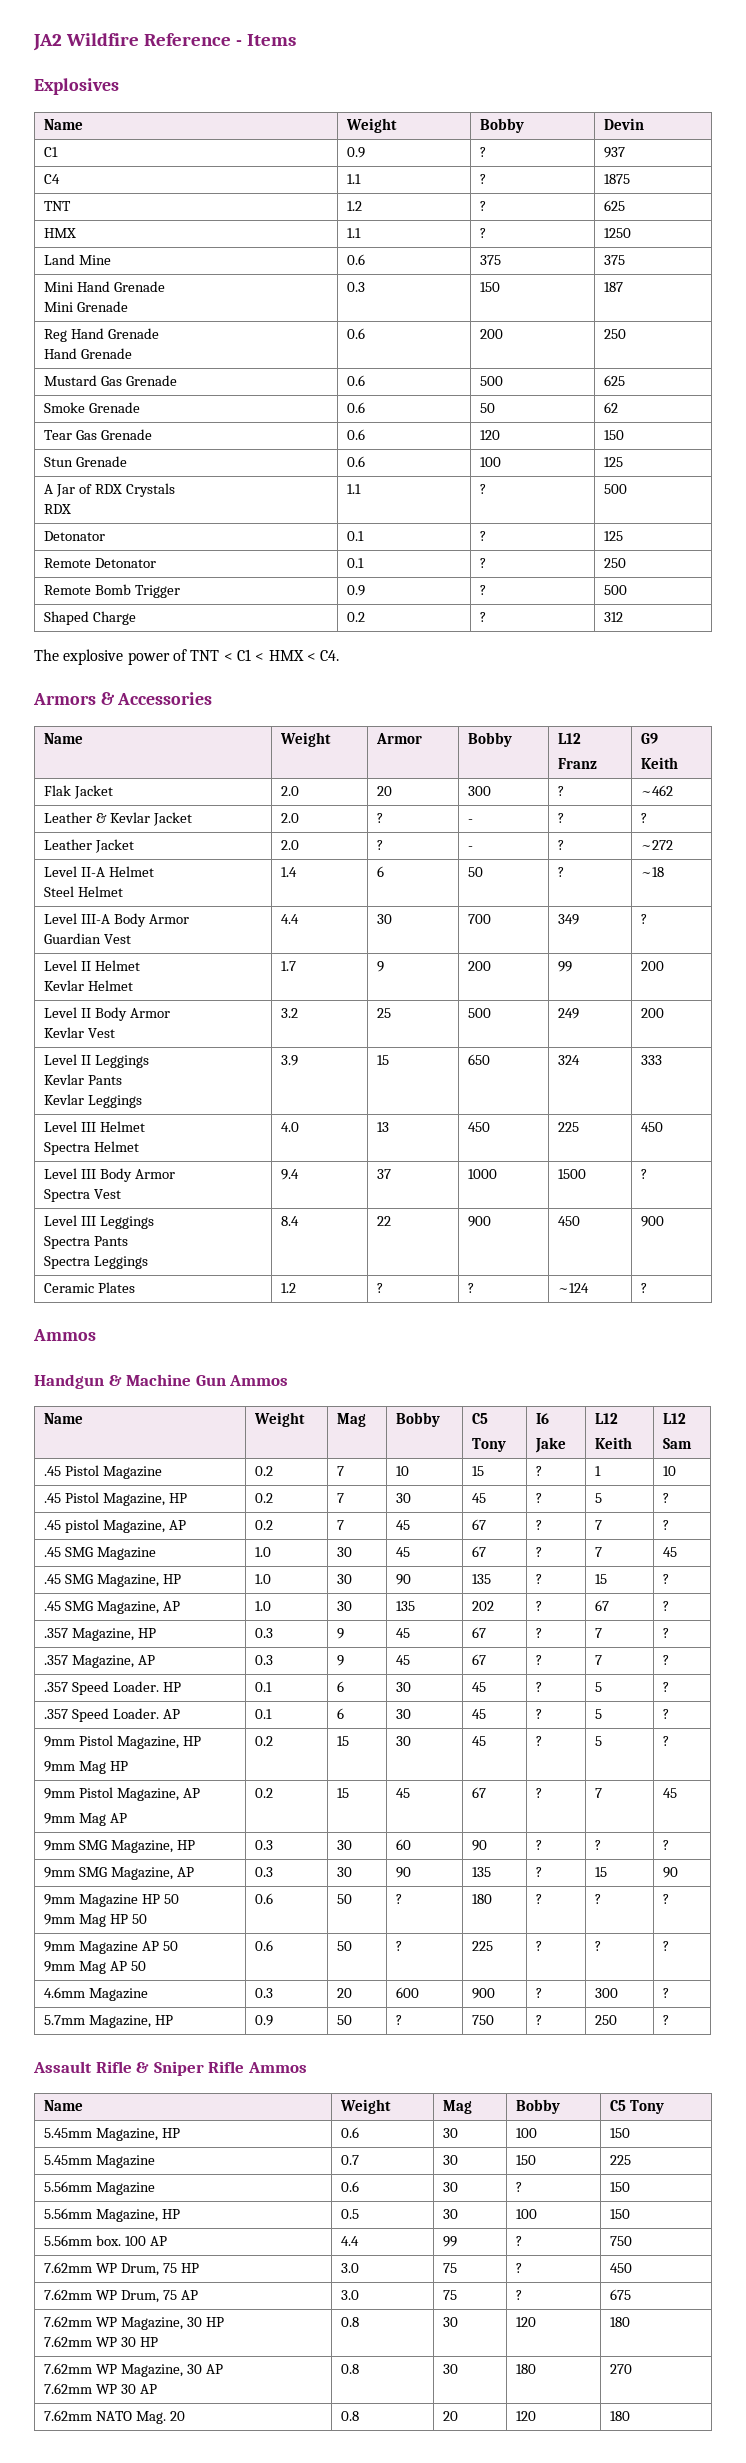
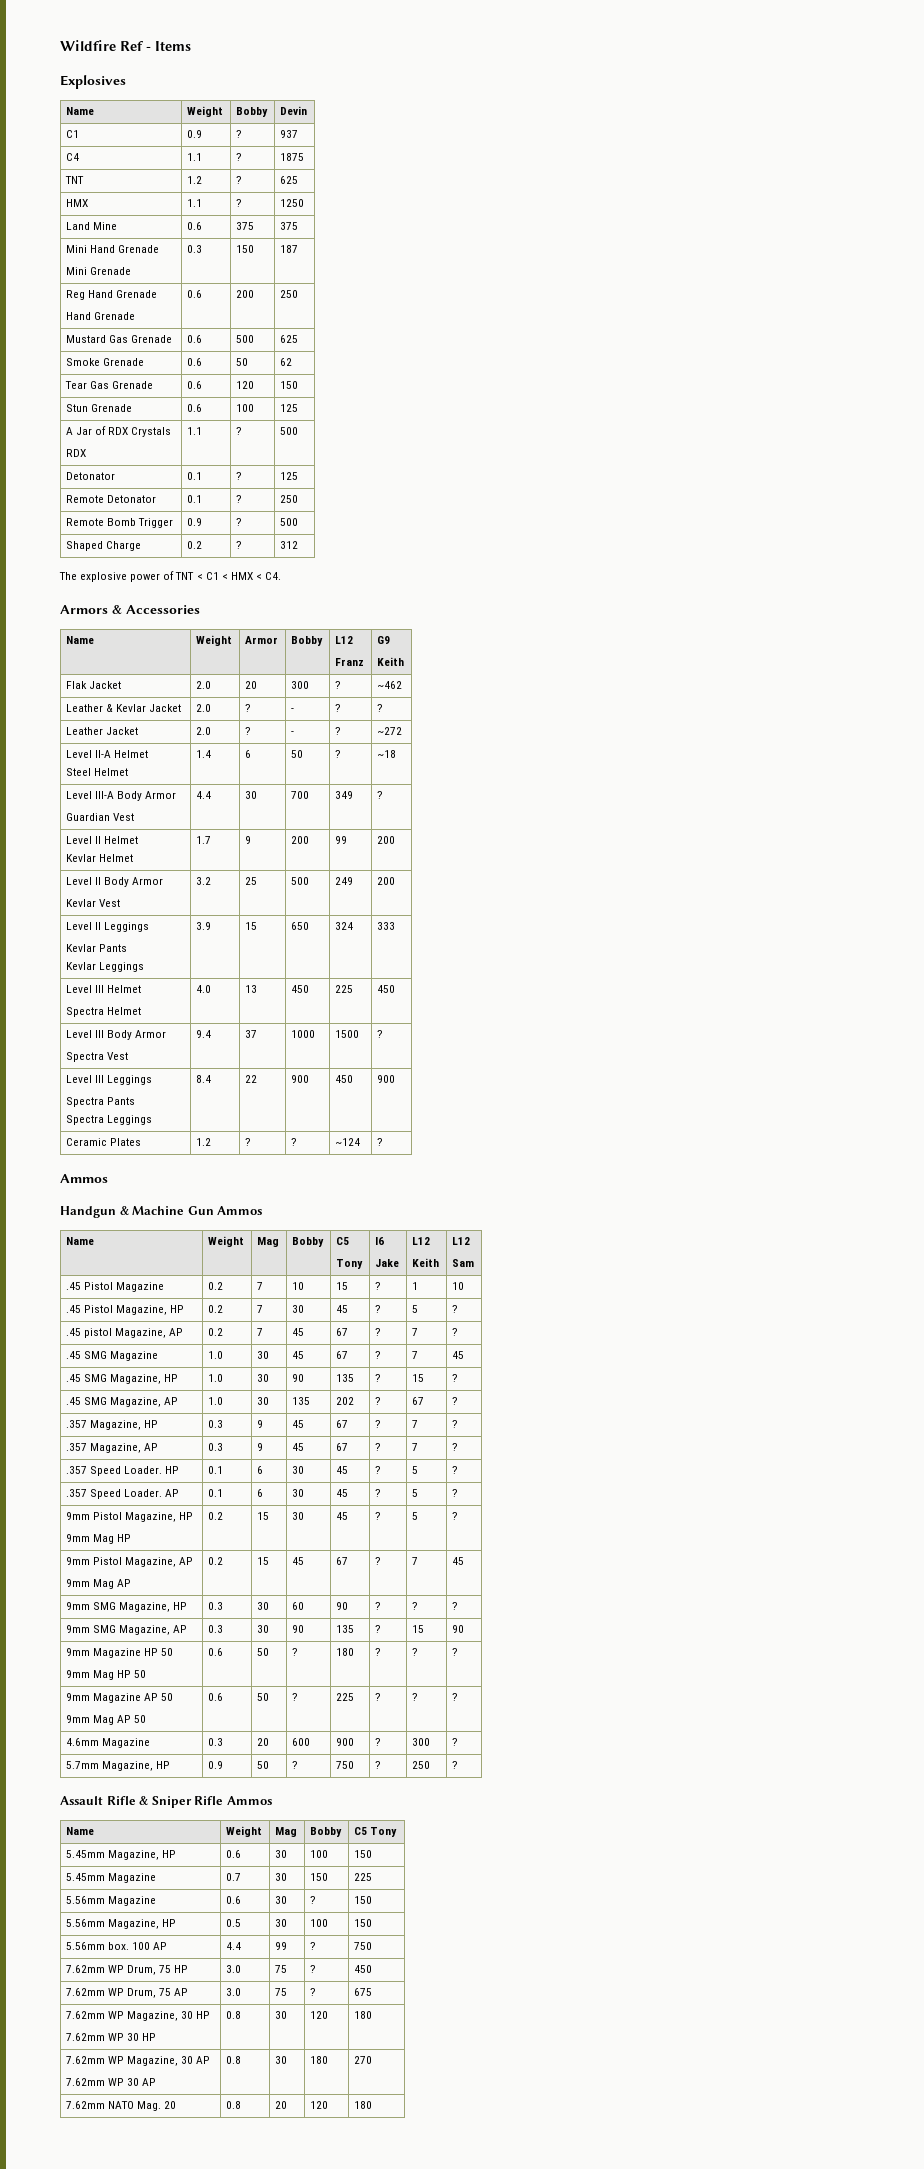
- JA2 Wildfire Reference - Items
+ Wildfire Ref - Items

